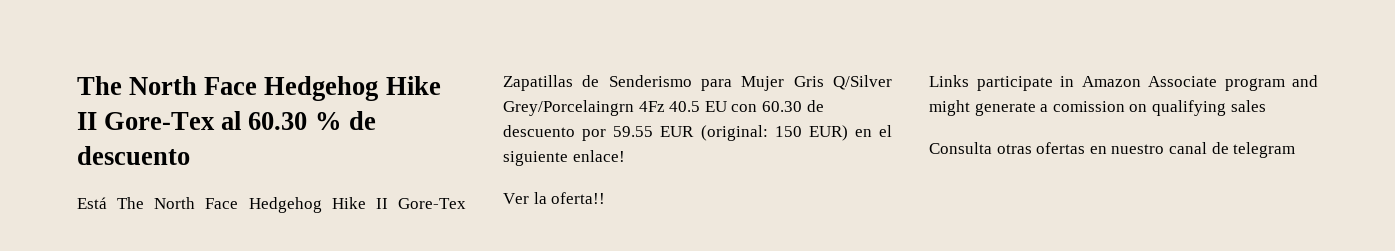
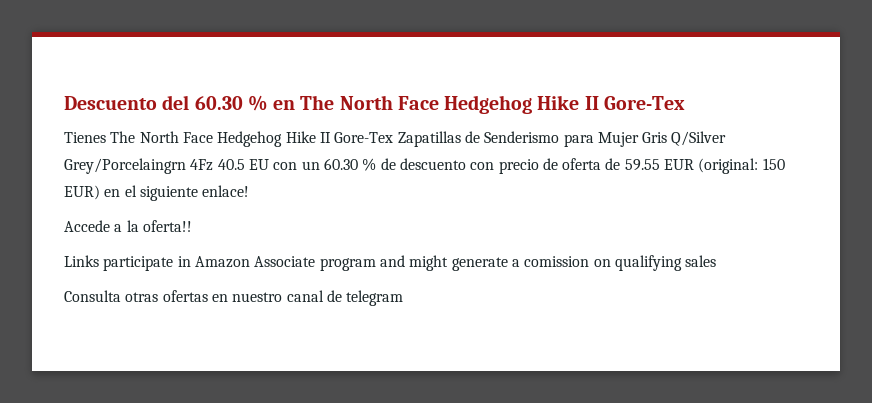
- The North Face Hedgehog Hike II Gore-Tex al 60.30 % de descuento
- Está The North Face Hedgehog Hike II Gore-Tex Zapatillas de Senderismo para Mujer Gris Q/Silver Grey/Porcelaingrn 4Fz 40.5 EU con 60.30 de descuento por 59.55 EUR (original: 150 EUR) en el siguiente enlace!
+ Descuento del 60.30 % en The North Face Hedgehog Hike II Gore-Tex
+ Tienes The North Face Hedgehog Hike II Gore-Tex Zapatillas de Senderismo para Mujer Gris Q/Silver Grey/Porcelaingrn 4Fz 40.5 EU con un 60.30 % de descuento con precio de oferta de 59.55 EUR (original: 150 EUR) en el siguiente enlace!
- Ver la oferta!!
+ Accede a la oferta!!

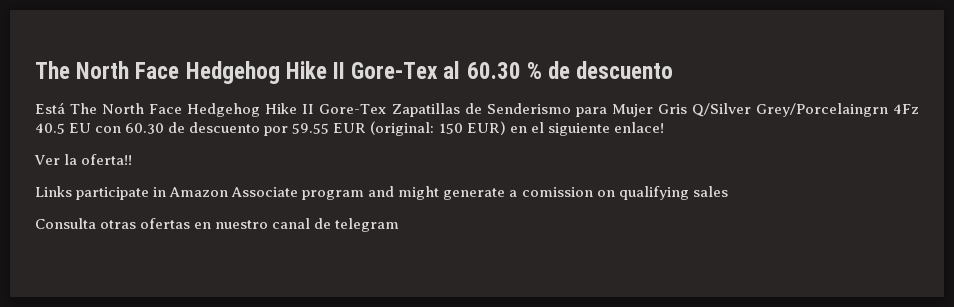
- Descuento del 60.30 % en The North Face Hedgehog Hike II Gore-Tex
- Tienes The North Face Hedgehog Hike II Gore-Tex Zapatillas de Senderismo para Mujer Gris Q/Silver Grey/Porcelaingrn 4Fz 40.5 EU con un 60.30 % de descuento con precio de oferta de 59.55 EUR (original: 150 EUR) en el siguiente enlace!
+ The North Face Hedgehog Hike II Gore-Tex al 60.30 % de descuento
+ Está The North Face Hedgehog Hike II Gore-Tex Zapatillas de Senderismo para Mujer Gris Q/Silver Grey/Porcelaingrn 4Fz 40.5 EU con 60.30 de descuento por 59.55 EUR (original: 150 EUR) en el siguiente enlace!
- Accede a la oferta!!
+ Ver la oferta!!

